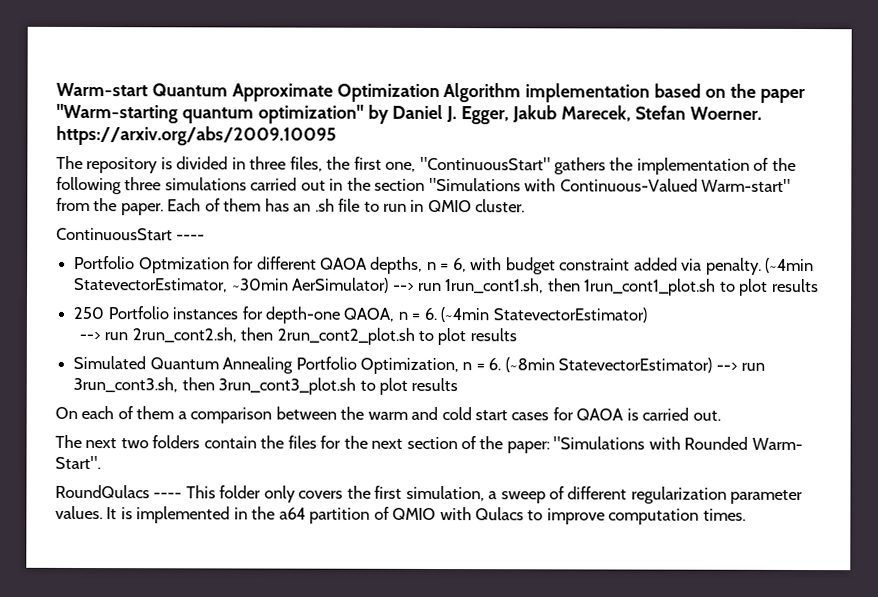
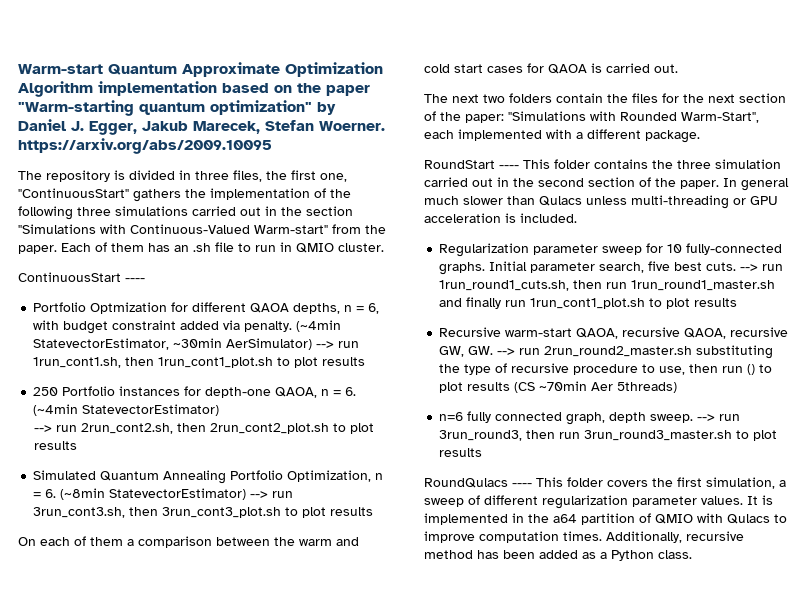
- The next two folders contain the files for the next section of the paper: "Simulations with Rounded Warm- Start".
+ The next two folders contain the files for the next section of the paper: "Simulations with Rounded Warm-Start", each implemented with a different package.
+ RoundStart ---- This folder contains the three simulation carried out in the second section of the paper. In general much slower than Qulacs unless multi-threading or GPU acceleration is included.
+ Regularization parameter sweep for 10 fully-connected graphs. Initial parameter search, five best cuts. --> run 1run_round1_cuts.sh, then run 1run_round1_master.sh and finally run 1run_cont1_plot.sh to plot results
+ Recursive warm-start QAOA, recursive QAOA, recursive GW, GW. --> run 2run_round2_master.sh substituting the type of recursive procedure to use, then run () to plot results (CS ~70min Aer 5threads)
+ n=6 fully connected graph, depth sweep. --> run 3run_round3, then run 3run_round3_master.sh to plot results
- RoundQulacs ---- This folder only covers the first simulation, a sweep of different regularization parameter values.
+ RoundQulacs ---- This folder covers the first simulation, a sweep of different regularization parameter values.
+ Additionally, recursive method has been added as a Python class.

